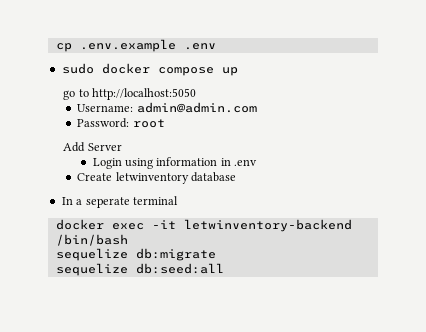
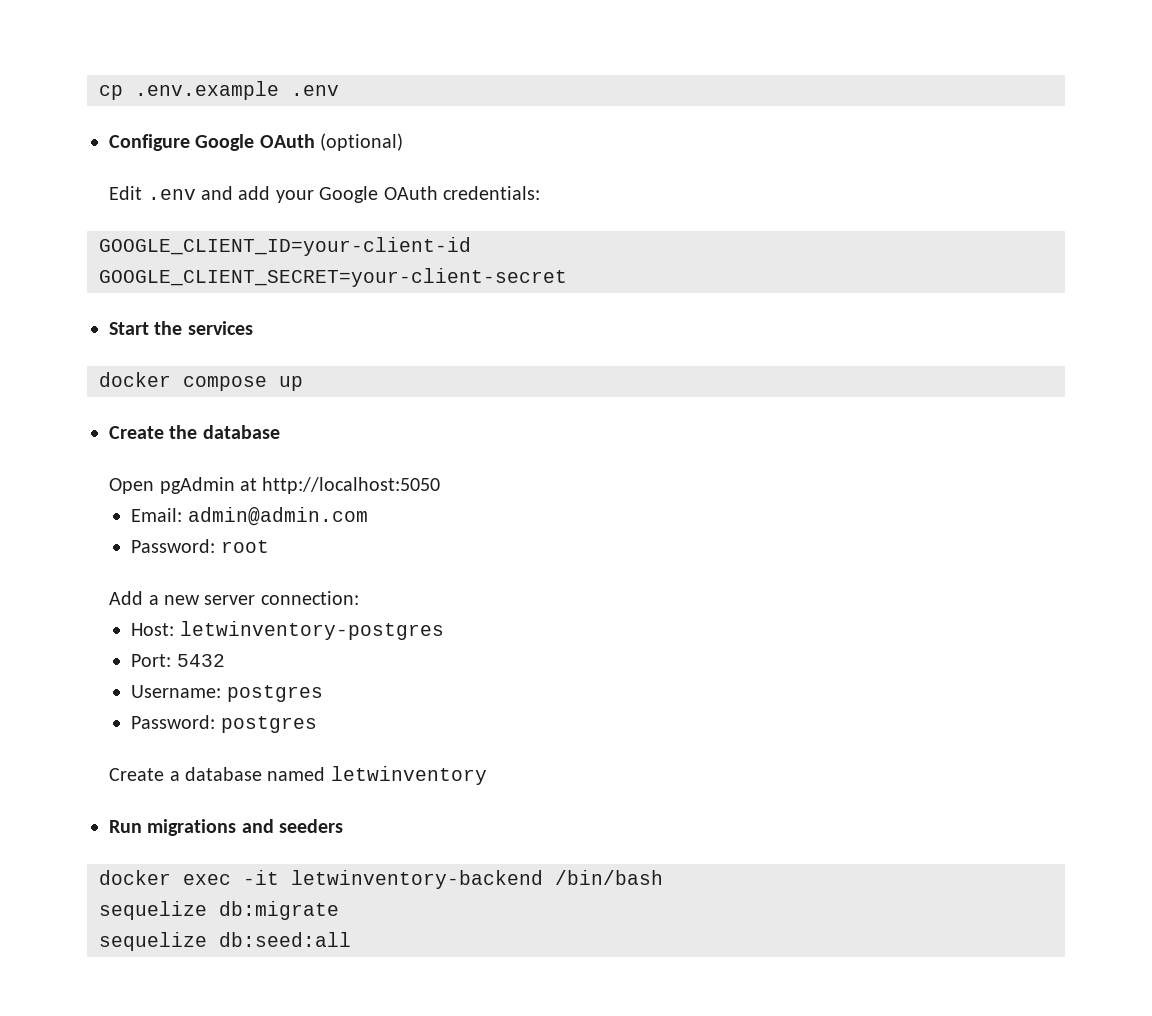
- sudo docker compose up
- go to http://localhost:5050
+ Configure Google OAuth (optional)
+ Edit .env and add your Google OAuth credentials:
+ GOOGLE_CLIENT_ID=your-client-id
+ GOOGLE_CLIENT_SECRET=your-client-secret
+ Start the services
+ docker compose up
+ Create the database
+ Open pgAdmin at http://localhost:5050
- Username: admin@admin.com
+ Email: admin@admin.com
- Add Server
- Login using information in .env
- Create letwinventory database
- In a seperate terminal
+ Add a new server connection:
+ Host: letwinventory-postgres
+ Port: 5432
+ Username: postgres
+ Password: postgres
+ Create a database named letwinventory
+ Run migrations and seeders

